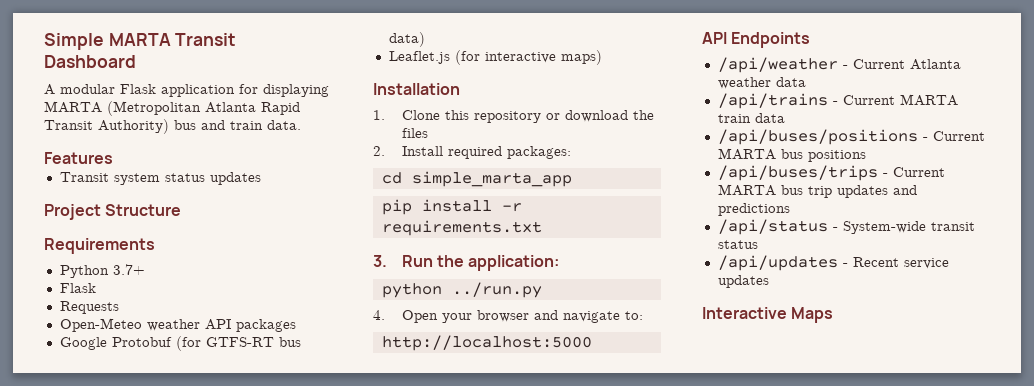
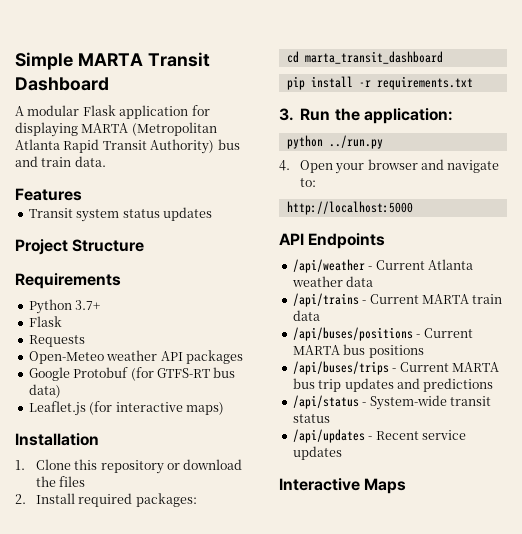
- cd simple_marta_app
+ cd marta_transit_dashboard

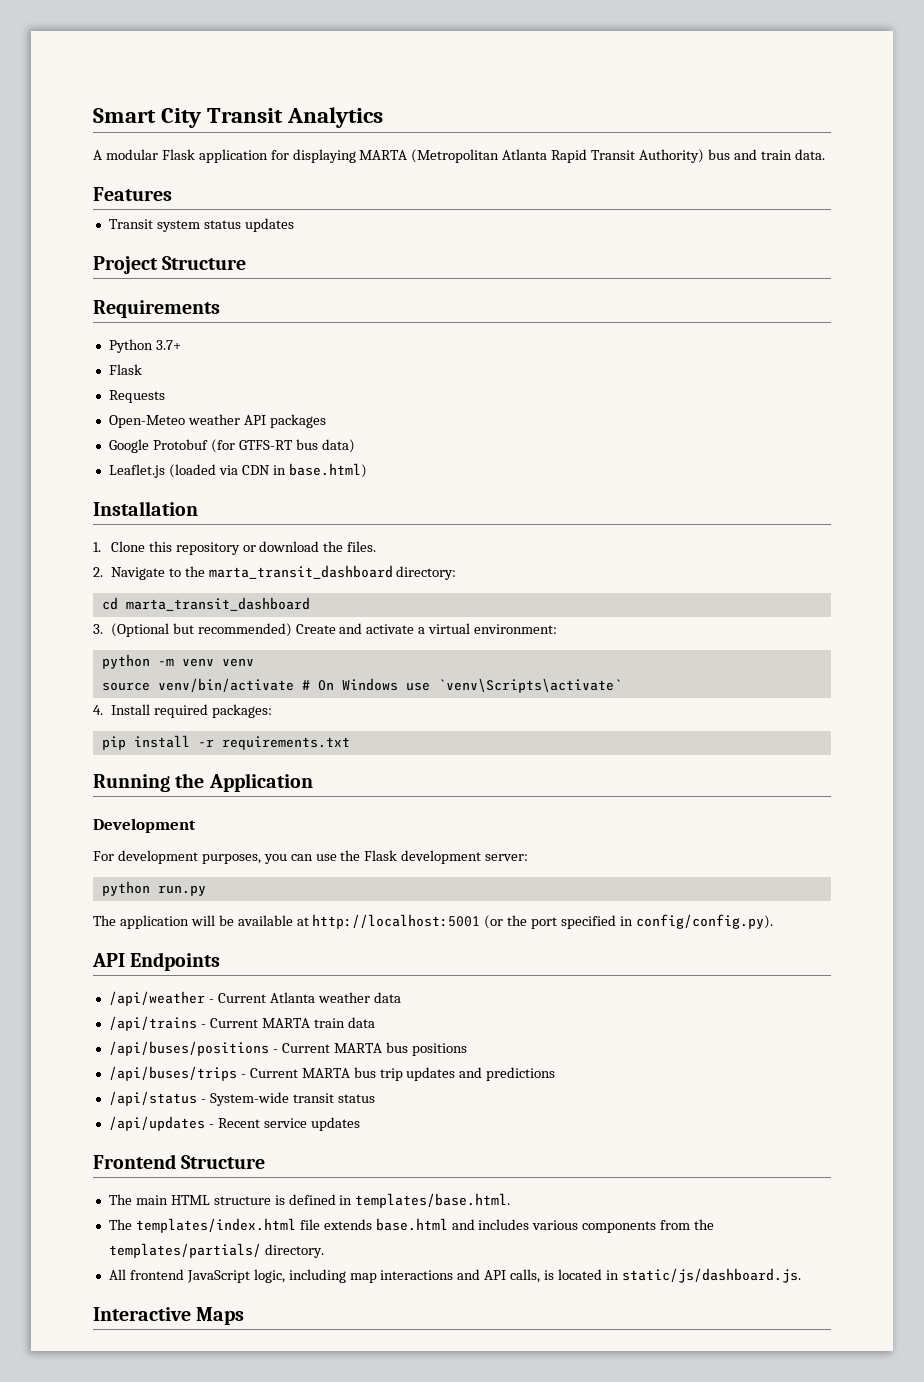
- Simple MARTA Transit Dashboard
+ Smart City Transit Analytics
- Leaflet.js (for interactive maps)
+ Leaflet.js (loaded via CDN in base.html)
- 1. Clone this repository or download the files
- 2. Install required packages:
+ 1. Clone this repository or download the files.
+ 2. Navigate to the marta_transit_dashboard directory:
+ cd marta_transit_dashboard
+ 3. (Optional but recommended) Create and activate a virtual environment:
+ python -m venv venv
+ source venv/bin/activate # On Windows use `venv\Scripts\activate`
+ 4. Install required packages:
- cd marta_transit_dashboard
- 3. Run the application:
- python ../run.py
- 4. Open your browser and navigate to:
- http://localhost:5000
+ Running the Application
+ Development
+ For development purposes, you can use the Flask development server:
+ python run.py
+ The application will be available at http://localhost:5001 (or the port specified in config/config.py).
+ Frontend Structure
+ The main HTML structure is defined in templates/base.html.
+ The templates/index.html file extends base.html and includes various components from the templates/partials/ directory.
+ All frontend JavaScript logic, including map interactions and API calls, is located in static/js/dashboard.js.

